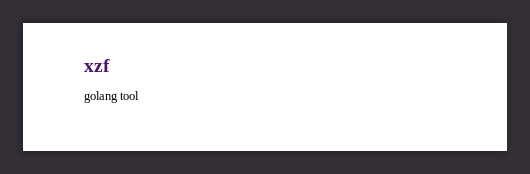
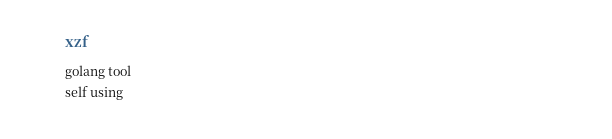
+ self using

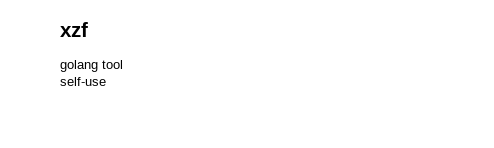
- self using
+ self-use

